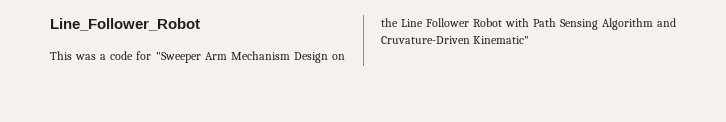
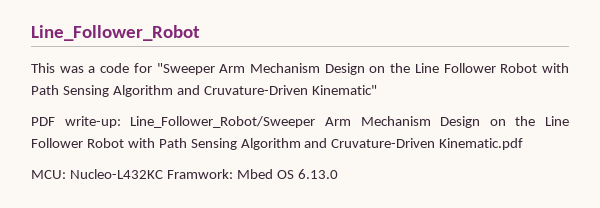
+ PDF write-up: Line_Follower_Robot/Sweeper Arm Mechanism Design on the Line Follower Robot with Path Sensing Algorithm and Cruvature-Driven Kinematic.pdf
+ MCU: Nucleo-L432KC Framwork: Mbed OS 6.13.0

